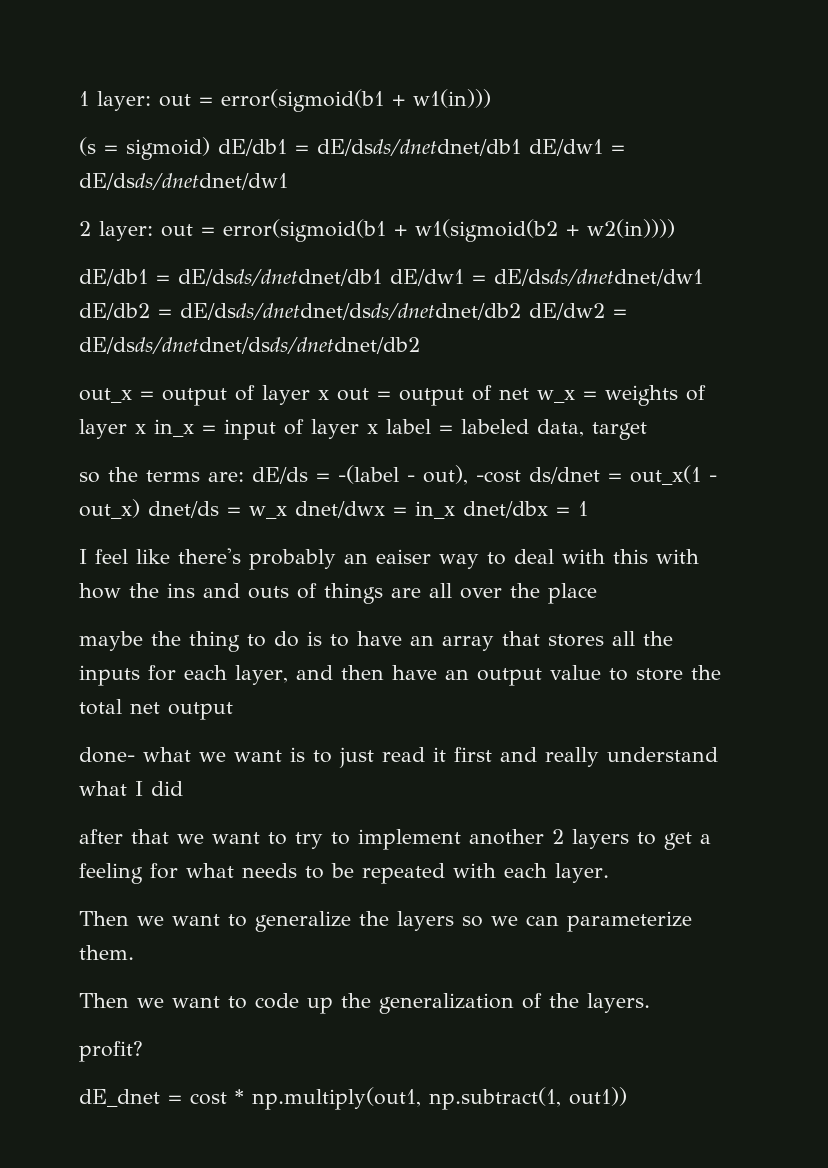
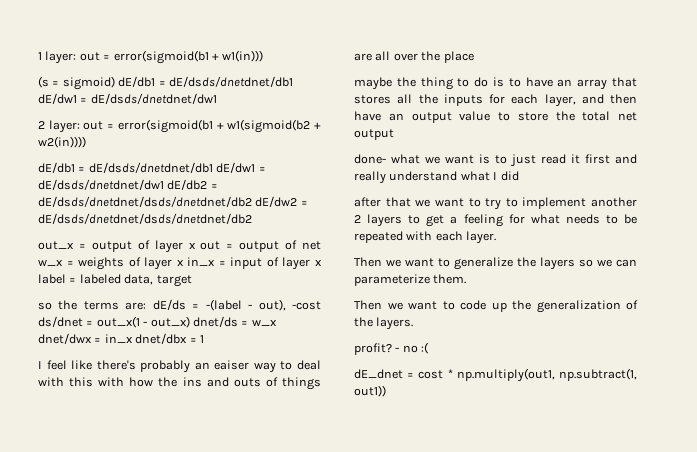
+ - no :(

